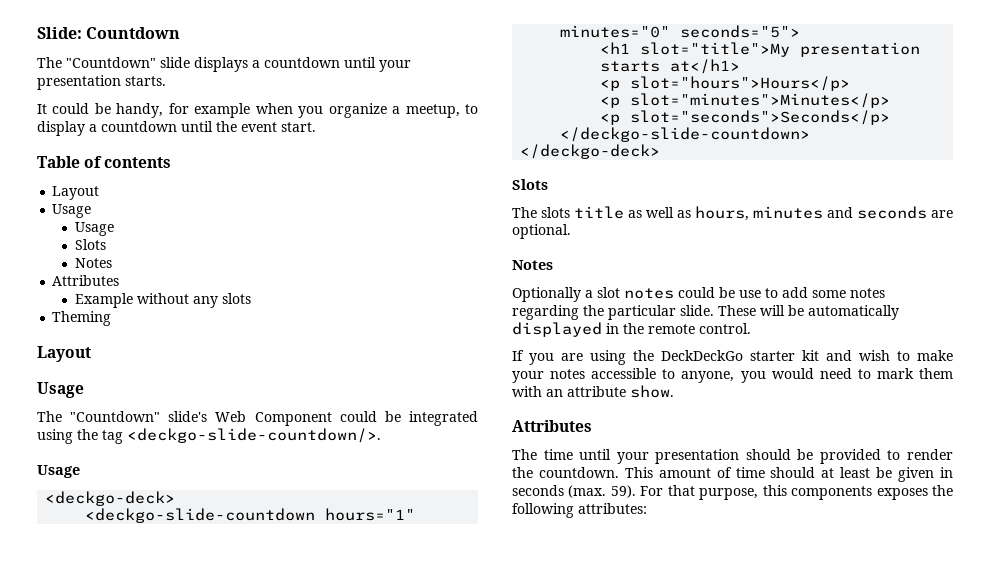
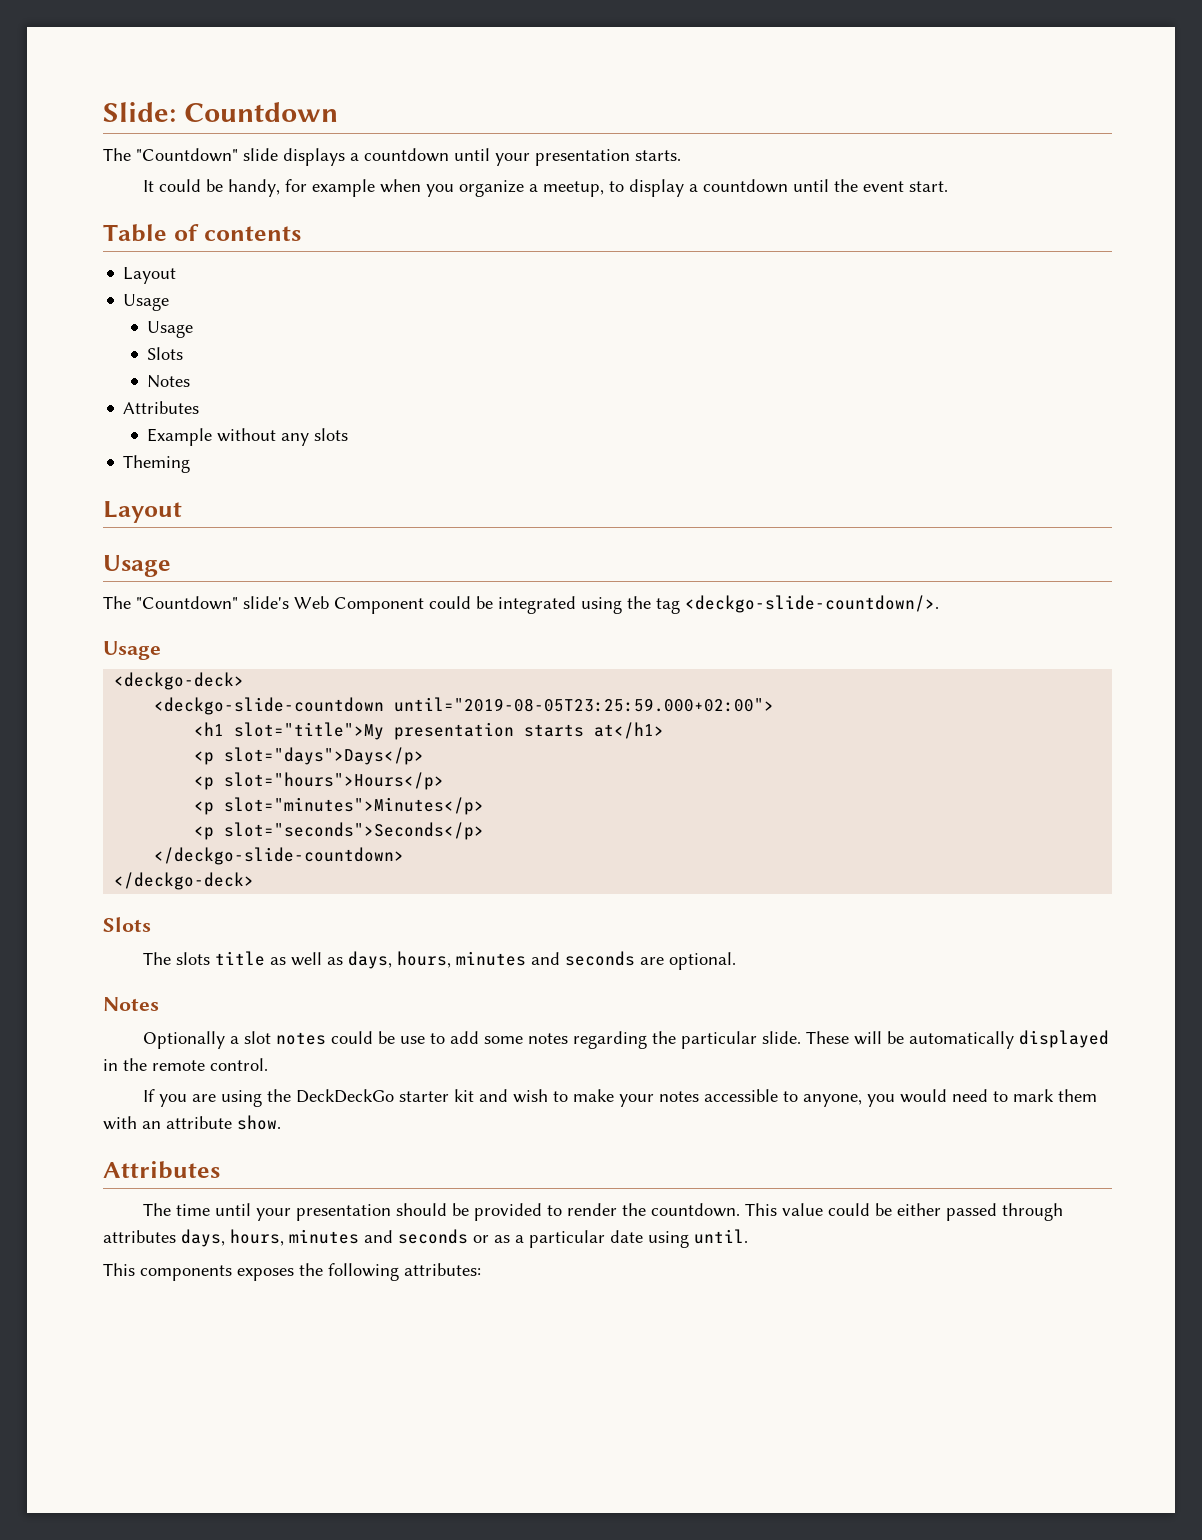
- <deckgo-slide-countdown hours="1" minutes="0" seconds="5">
+ <deckgo-slide-countdown until="2019-08-05T23:25:59.000+02:00">
+ <p slot="days">Days</p>
- The slots title as well as hours, minutes and seconds are optional.
+ The slots title as well as days, hours, minutes and seconds are optional.
- This amount of time should at least be given in seconds (max. 59). For that purpose, this components exposes the following attributes:
+ This value could be either passed through attributes days, hours, minutes and seconds or as a particular date using until.
+ This components exposes the following attributes:

